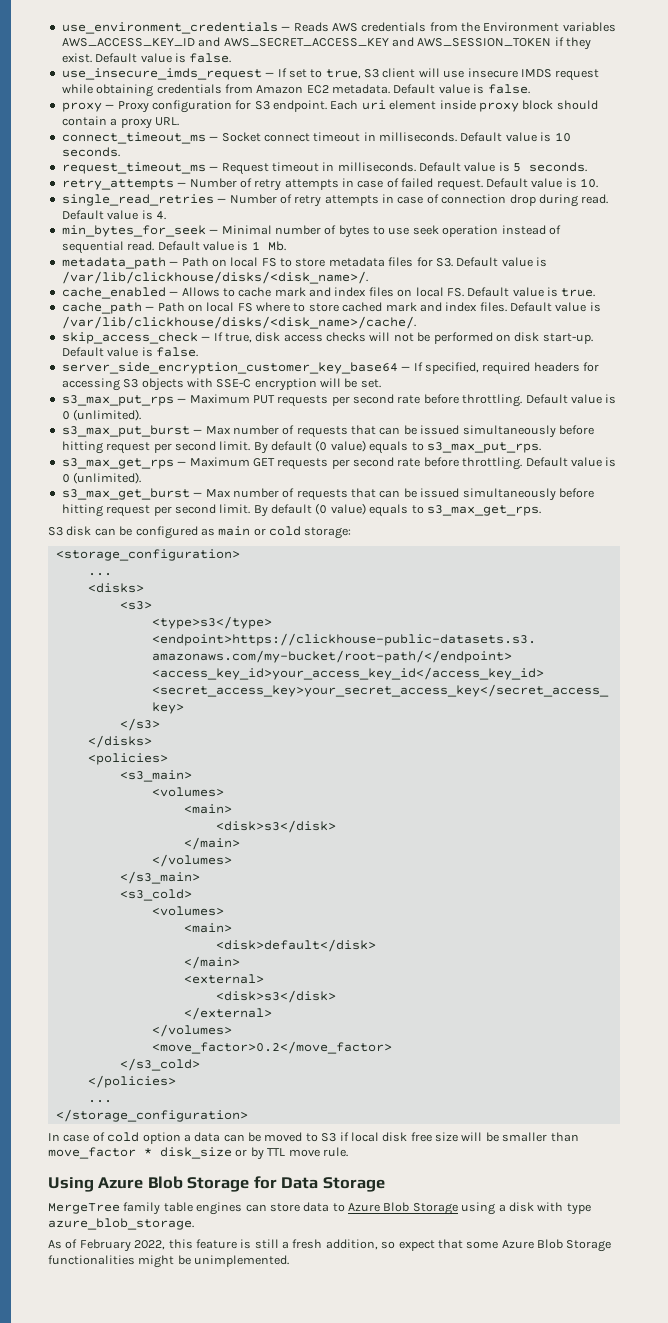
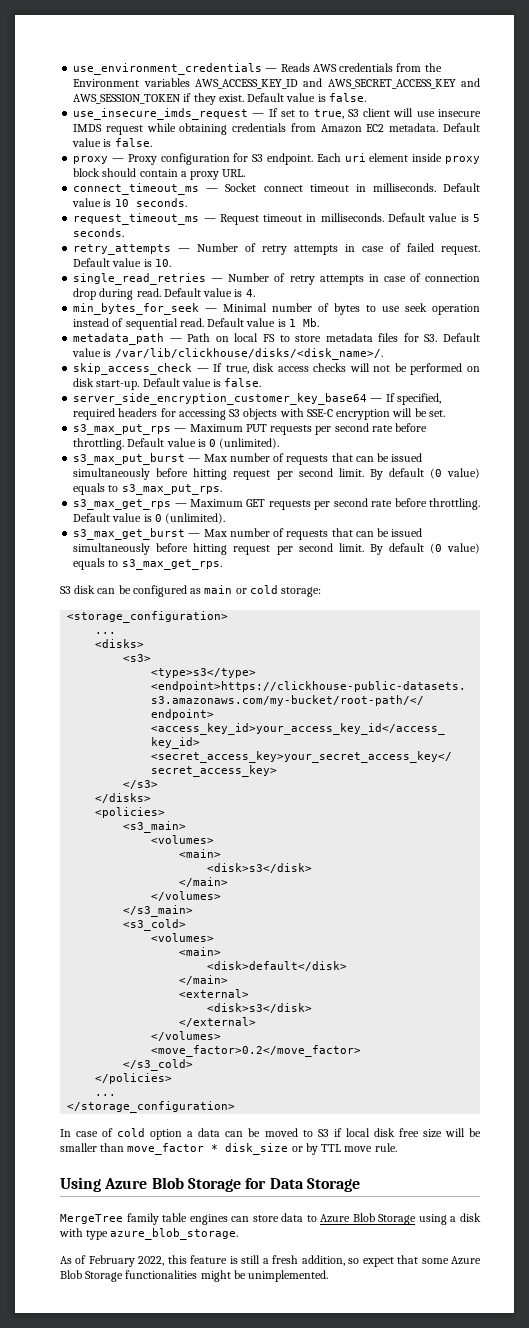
- cache_enabled — Allows to cache mark and index files on local FS. Default value is true.
- cache_path — Path on local FS where to store cached mark and index files. Default value is /var/lib/clickhouse/disks/<disk_name>/cache/.

